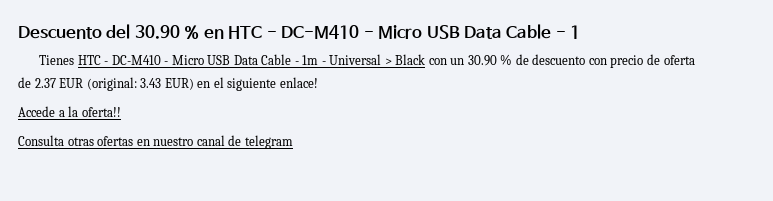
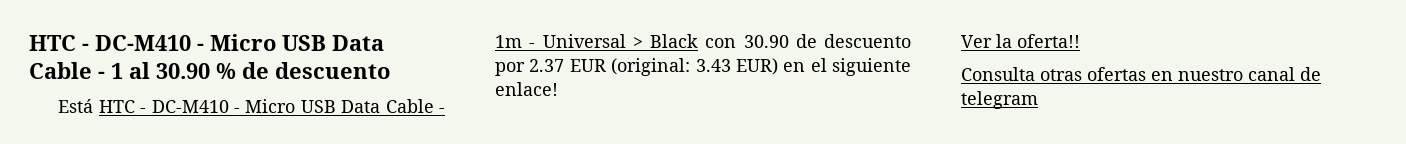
- Descuento del 30.90 % en HTC - DC-M410 - Micro USB Data Cable - 1
- Tienes HTC - DC-M410 - Micro USB Data Cable - 1m - Universal > Black con un 30.90 % de descuento con precio de oferta de 2.37 EUR (original: 3.43 EUR) en el siguiente enlace!
+ HTC - DC-M410 - Micro USB Data Cable - 1 al 30.90 % de descuento
+ Está HTC - DC-M410 - Micro USB Data Cable - 1m - Universal > Black con 30.90 de descuento por 2.37 EUR (original: 3.43 EUR) en el siguiente enlace!
- Accede a la oferta!!
+ Ver la oferta!!

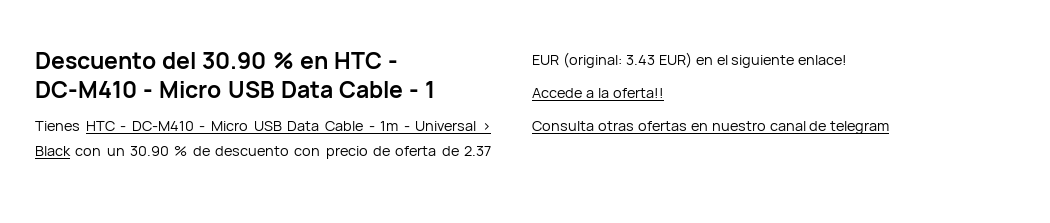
- HTC - DC-M410 - Micro USB Data Cable - 1 al 30.90 % de descuento
- Está HTC - DC-M410 - Micro USB Data Cable - 1m - Universal > Black con 30.90 de descuento por 2.37 EUR (original: 3.43 EUR) en el siguiente enlace!
+ Descuento del 30.90 % en HTC - DC-M410 - Micro USB Data Cable - 1
+ Tienes HTC - DC-M410 - Micro USB Data Cable - 1m - Universal > Black con un 30.90 % de descuento con precio de oferta de 2.37 EUR (original: 3.43 EUR) en el siguiente enlace!
- Ver la oferta!!
+ Accede a la oferta!!

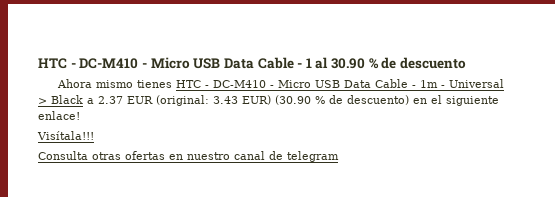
- Descuento del 30.90 % en HTC - DC-M410 - Micro USB Data Cable - 1
- Tienes HTC - DC-M410 - Micro USB Data Cable - 1m - Universal > Black con un 30.90 % de descuento con precio de oferta de 2.37 EUR (original: 3.43 EUR) en el siguiente enlace!
+ HTC - DC-M410 - Micro USB Data Cable - 1 al 30.90 % de descuento
+ Ahora mismo tienes HTC - DC-M410 - Micro USB Data Cable - 1m - Universal > Black a 2.37 EUR (original: 3.43 EUR) (30.90 % de descuento) en el siguiente enlace!
- Accede a la oferta!!
+ Visítala!!!

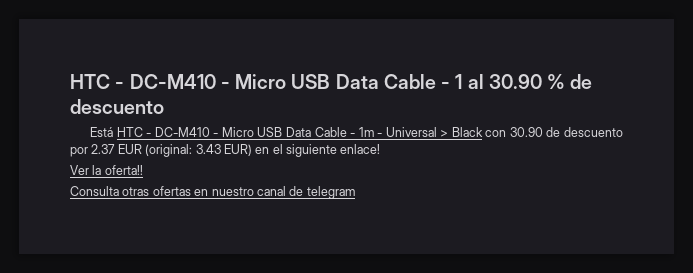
- Ahora mismo tienes HTC - DC-M410 - Micro USB Data Cable - 1m - Universal > Black a 2.37 EUR (original: 3.43 EUR) (30.90 % de descuento) en el siguiente enlace!
+ Está HTC - DC-M410 - Micro USB Data Cable - 1m - Universal > Black con 30.90 de descuento por 2.37 EUR (original: 3.43 EUR) en el siguiente enlace!
- Visítala!!!
+ Ver la oferta!!

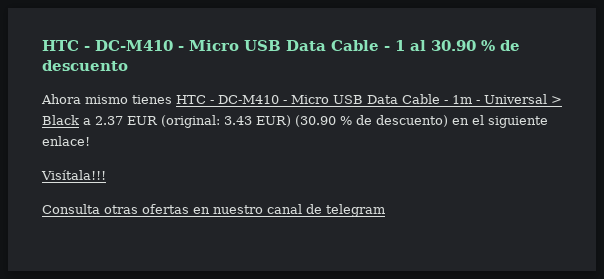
- Está HTC - DC-M410 - Micro USB Data Cable - 1m - Universal > Black con 30.90 de descuento por 2.37 EUR (original: 3.43 EUR) en el siguiente enlace!
+ Ahora mismo tienes HTC - DC-M410 - Micro USB Data Cable - 1m - Universal > Black a 2.37 EUR (original: 3.43 EUR) (30.90 % de descuento) en el siguiente enlace!
- Ver la oferta!!
+ Visítala!!!

